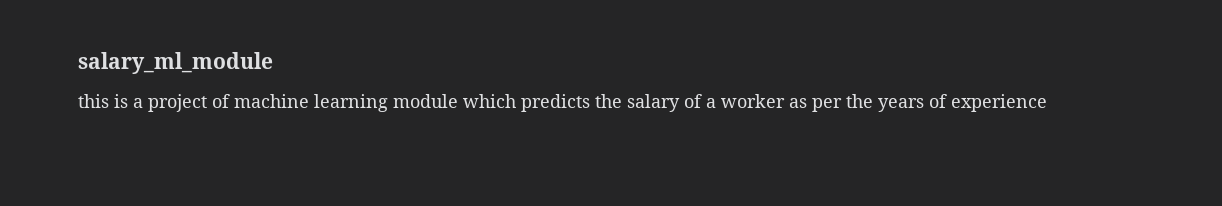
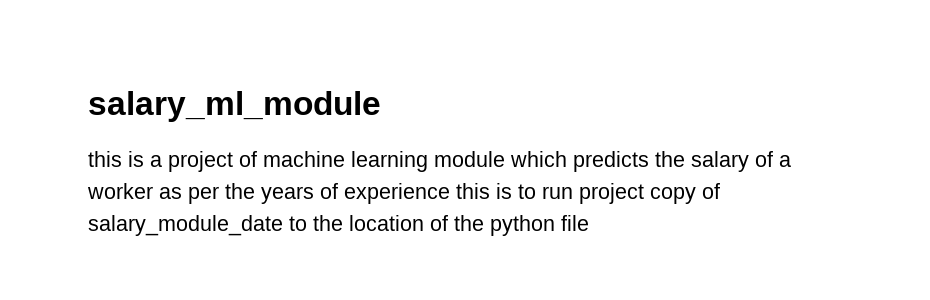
- this is a project of machine learning module which predicts the salary of a worker as per the years of experience
+ this is a project of machine learning module which predicts the salary of a worker as per the years of experience this is to run project copy of salary_module_date to the location of the python file

